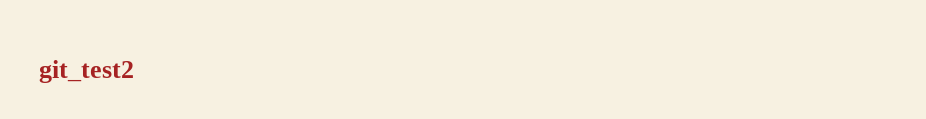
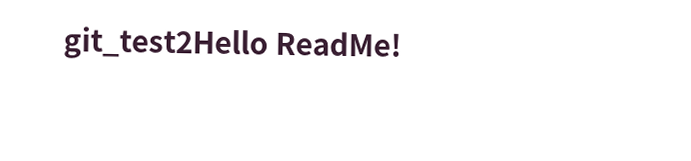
- git_test2
+ git_test2Hello ReadMe!

